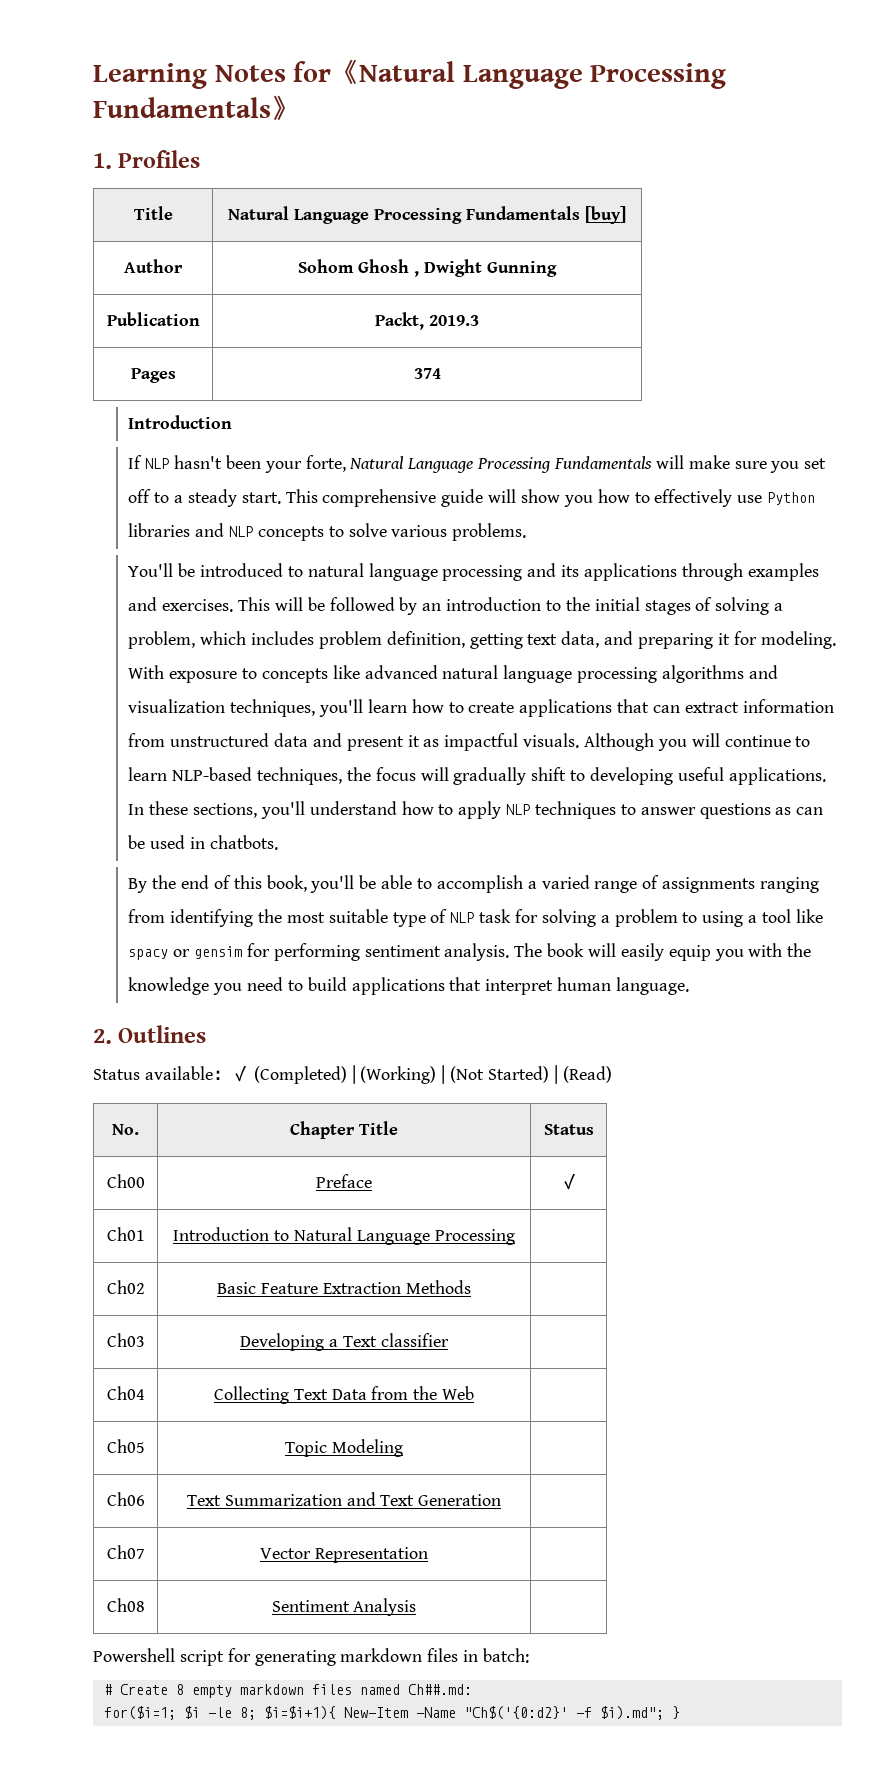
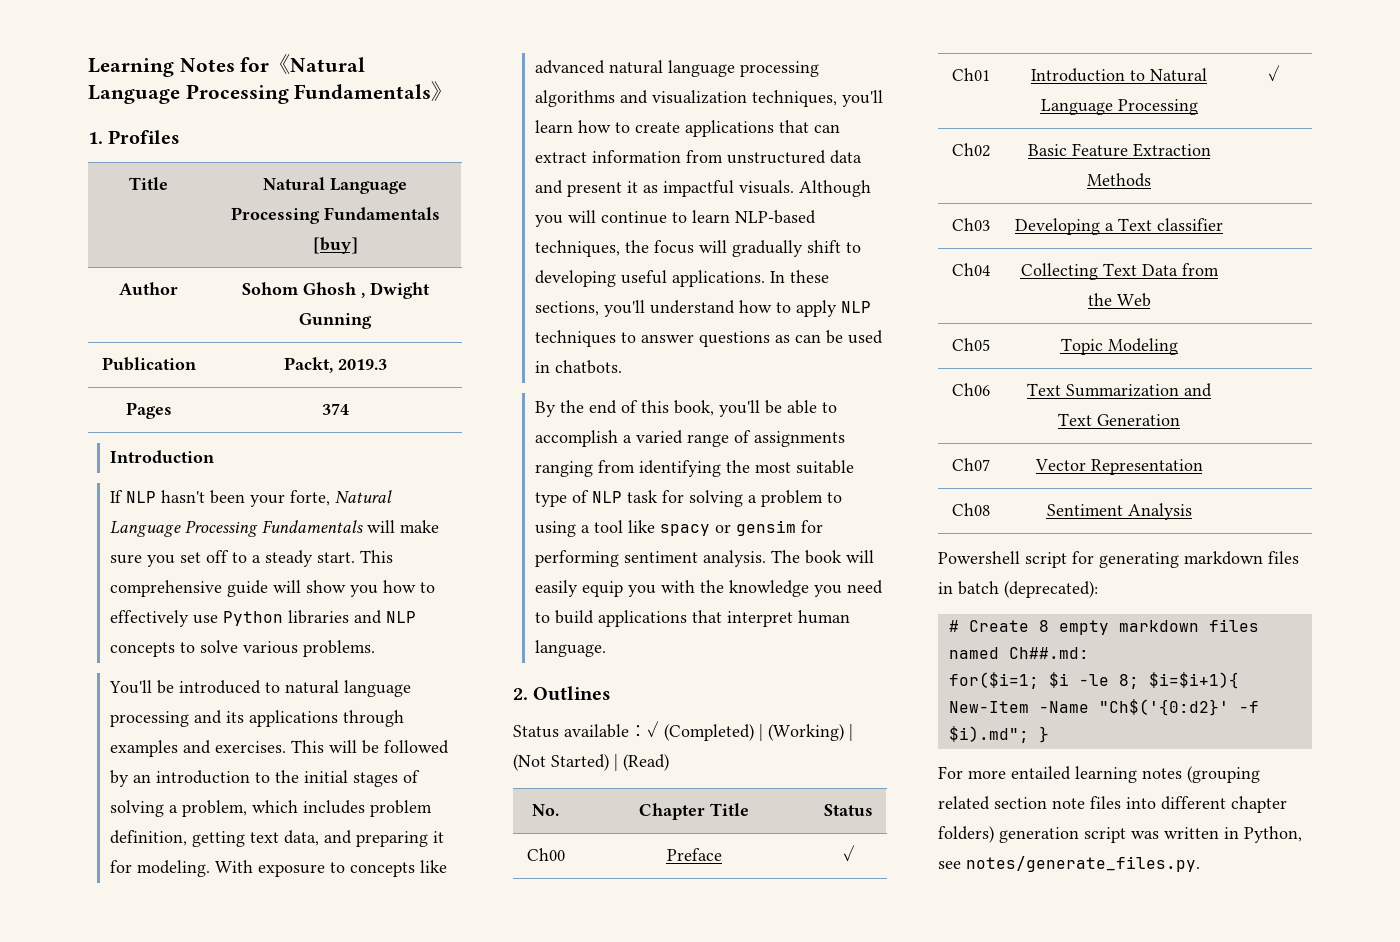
- Ch01 | Introduction to Natural Language Processing |
+ Ch01 | Introduction to Natural Language Processing | ✓
- Powershell script for generating markdown files in batch:
+ Powershell script for generating markdown files in batch (deprecated):
+ For more entailed learning notes (grouping related section note files into different chapter folders) generation script was written in Python, see notes/generate_files.py.

